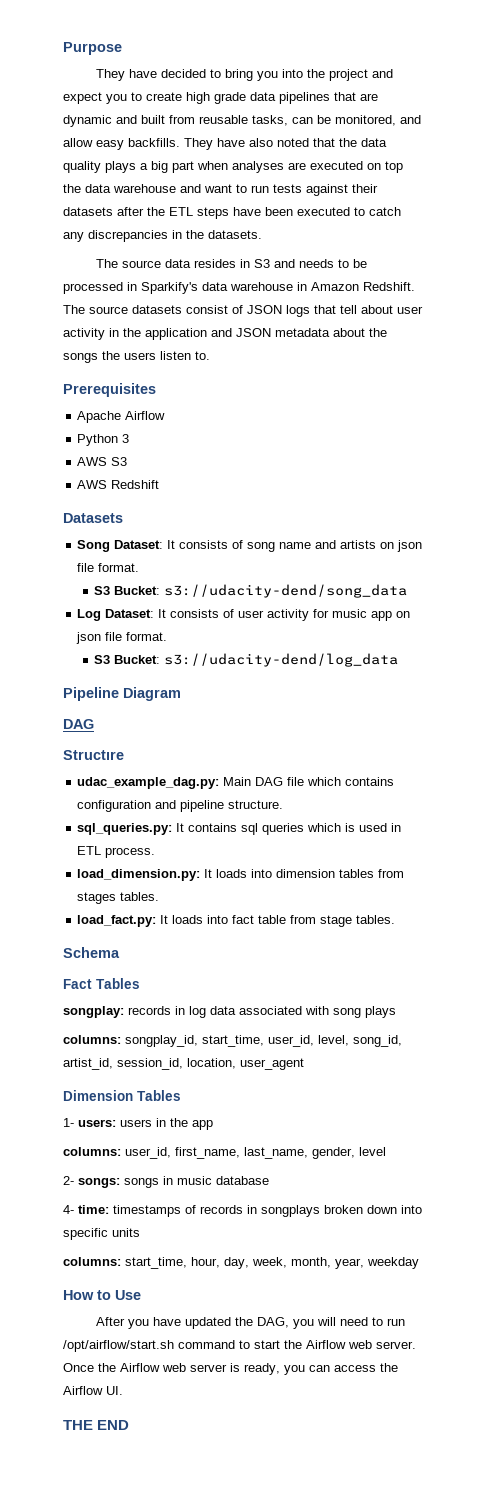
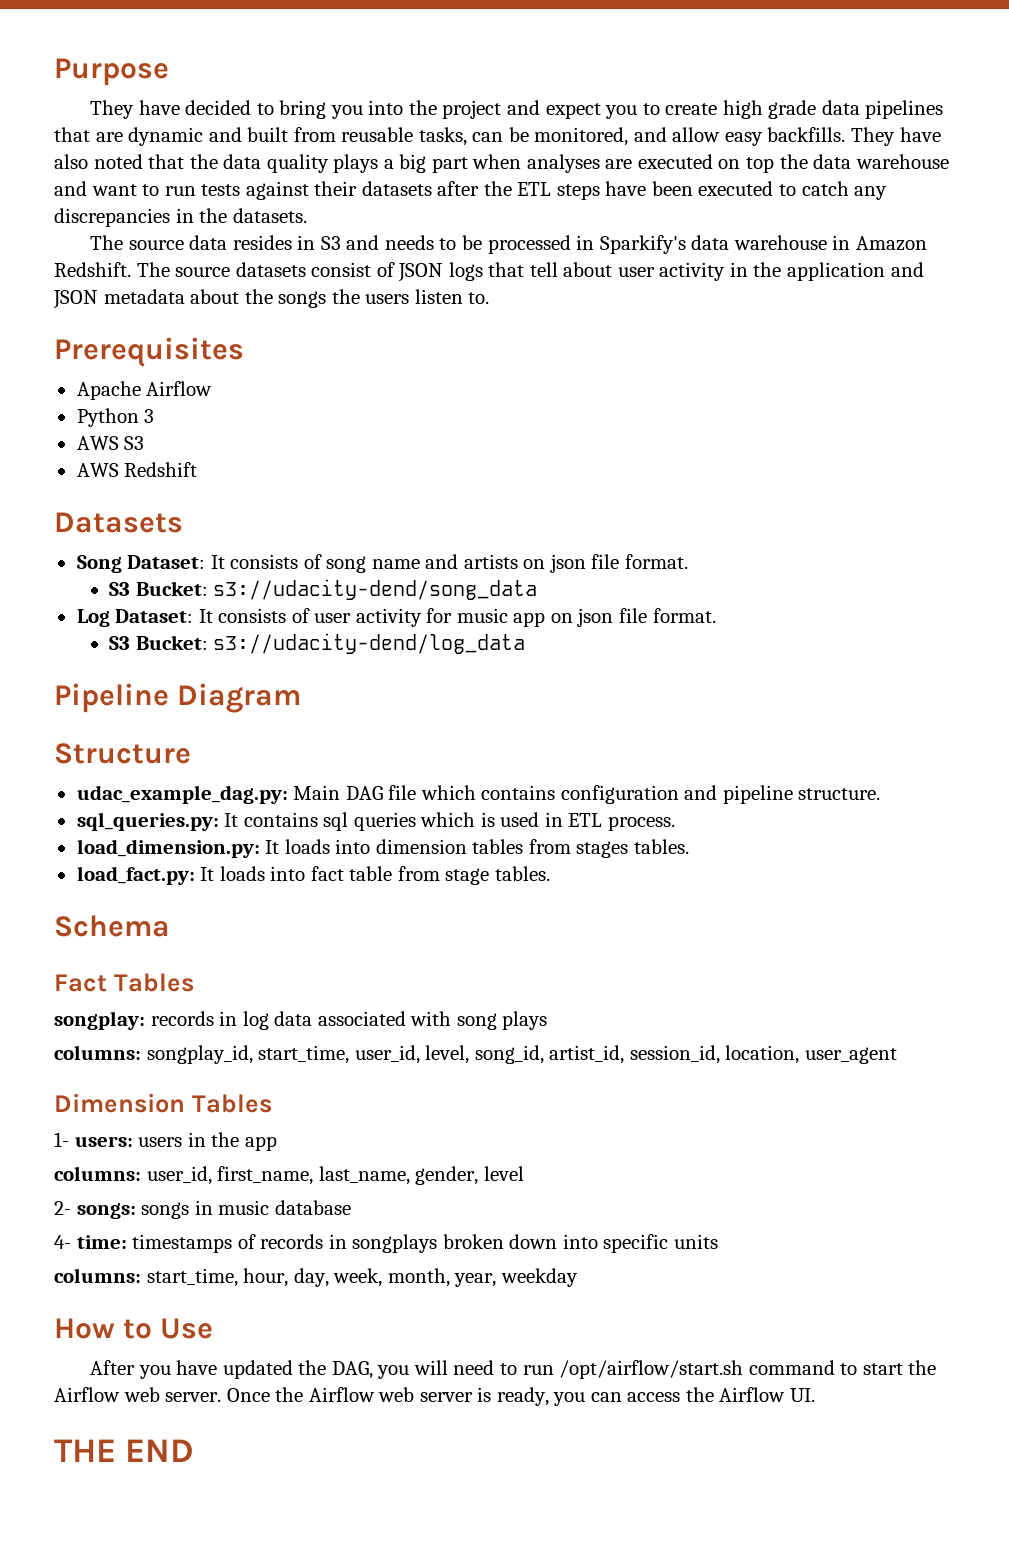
  Pipeline Diagram
- DAG
- Structıre
+ Structure

